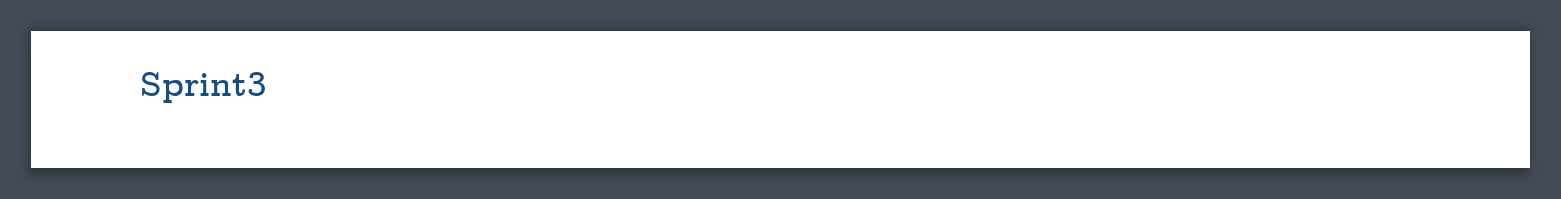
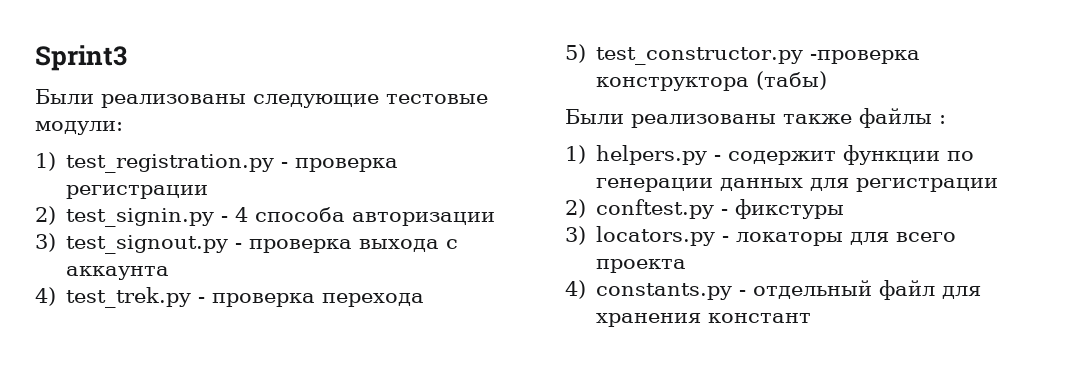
+ Были реализованы следующие тестовые модули:
+ 1) test_registration.py - проверка регистрации
+ 2) test_signin.py - 4 способа авторизации
+ 3) test_signout.py - проверка выхода с аккаунта
+ 4) test_trek.py - проверка перехода
+ 5) test_constructor.py -проверка конструктора (табы)
+ Были реализованы также файлы :
+ 1) helpers.py - содержит функции по генерации данных для регистрации
+ 2) conftest.py - фикстуры
+ 3) locators.py - локаторы для всего проекта
+ 4) constants.py - отдельный файл для хранения констант

